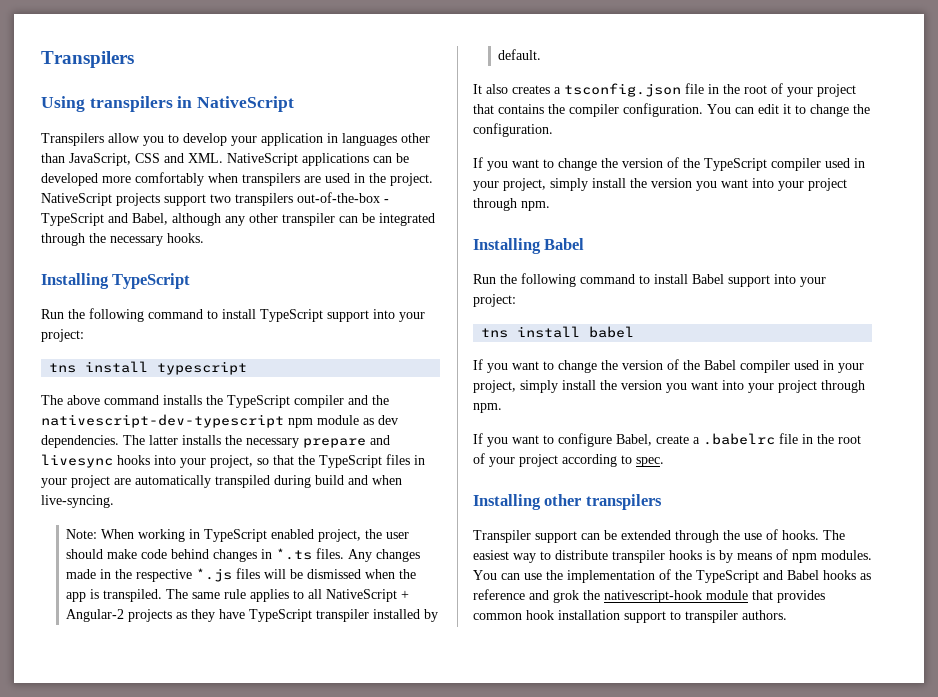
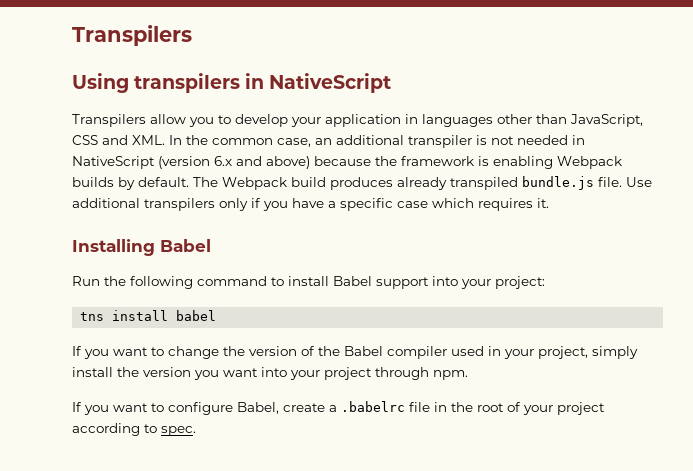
- Transpilers allow you to develop your application in languages other than JavaScript, CSS and XML. NativeScript applications can be developed more comfortably when transpilers are used in the project. NativeScript projects support two transpilers out-of-the-box - TypeScript and Babel, although any other transpiler can be integrated through the necessary hooks.
- Installing TypeScript
- Run the following command to install TypeScript support into your project:
- tns install typescript
- The above command installs the TypeScript compiler and the nativescript-dev-typescript npm module as dev dependencies. The latter installs the necessary prepare and livesync hooks into your project, so that the TypeScript files in your project are automatically transpiled during build and when live-syncing.
- Note: When working in TypeScript enabled project, the user should make code behind changes in *.ts files. Any changes made in the respective *.js files will be dismissed when the app is transpiled. The same rule applies to all NativeScript + Angular-2 projects as they have TypeScript transpiler installed by default.
- It also creates a tsconfig.json file in the root of your project that contains the compiler configuration. You can edit it to change the configuration.
- If you want to change the version of the TypeScript compiler used in your project, simply install the version you want into your project through npm.
+ Transpilers allow you to develop your application in languages other than JavaScript, CSS and XML. In the common case, an additional transpiler is not needed in NativeScript (version 6.x and above) because the framework is enabling Webpack builds by default. The Webpack build produces already transpiled bundle.js file. Use additional transpilers only if you have a specific case which requires it.
- Installing other transpilers
- Transpiler support can be extended through the use of hooks. The easiest way to distribute transpiler hooks is by means of npm modules. You can use the implementation of the TypeScript and Babel hooks as reference and grok the nativescript-hook module that provides common hook installation support to transpiler authors.

